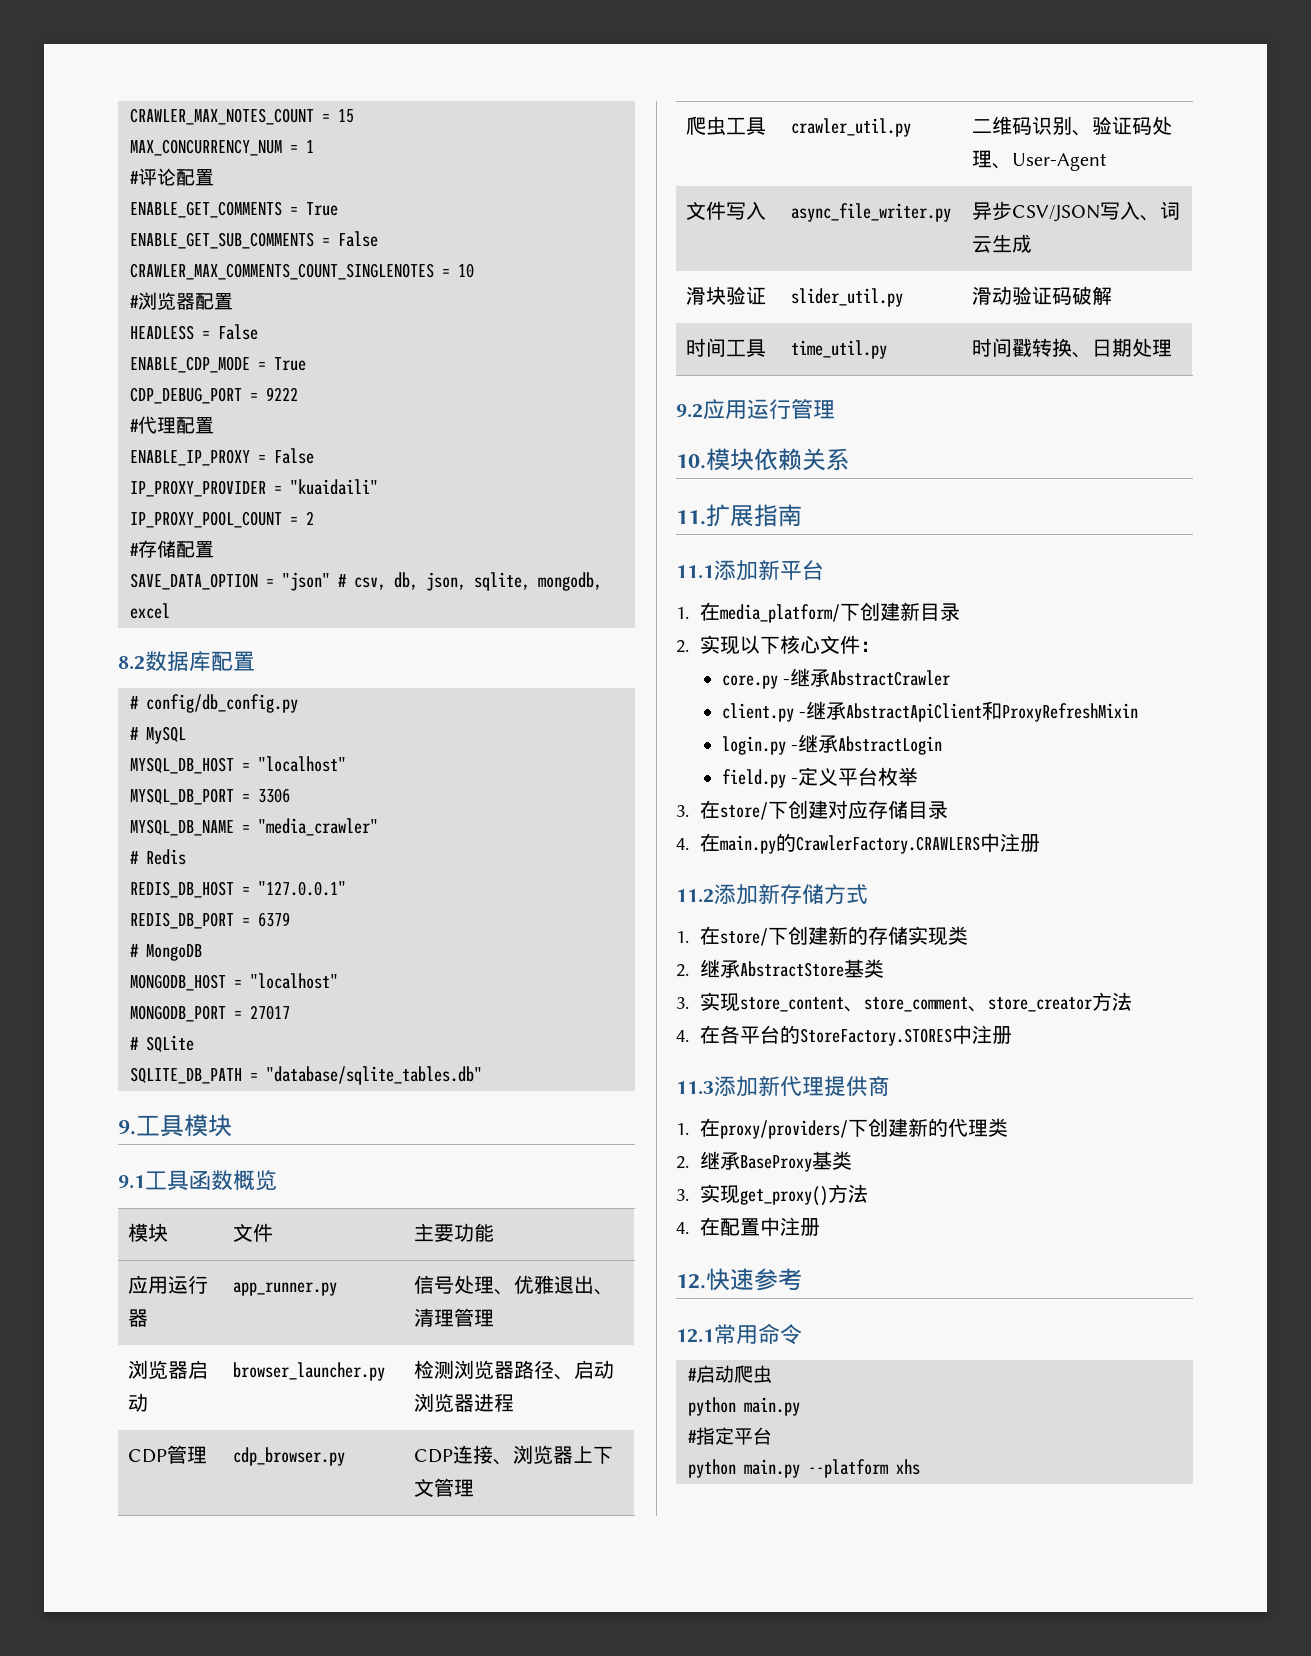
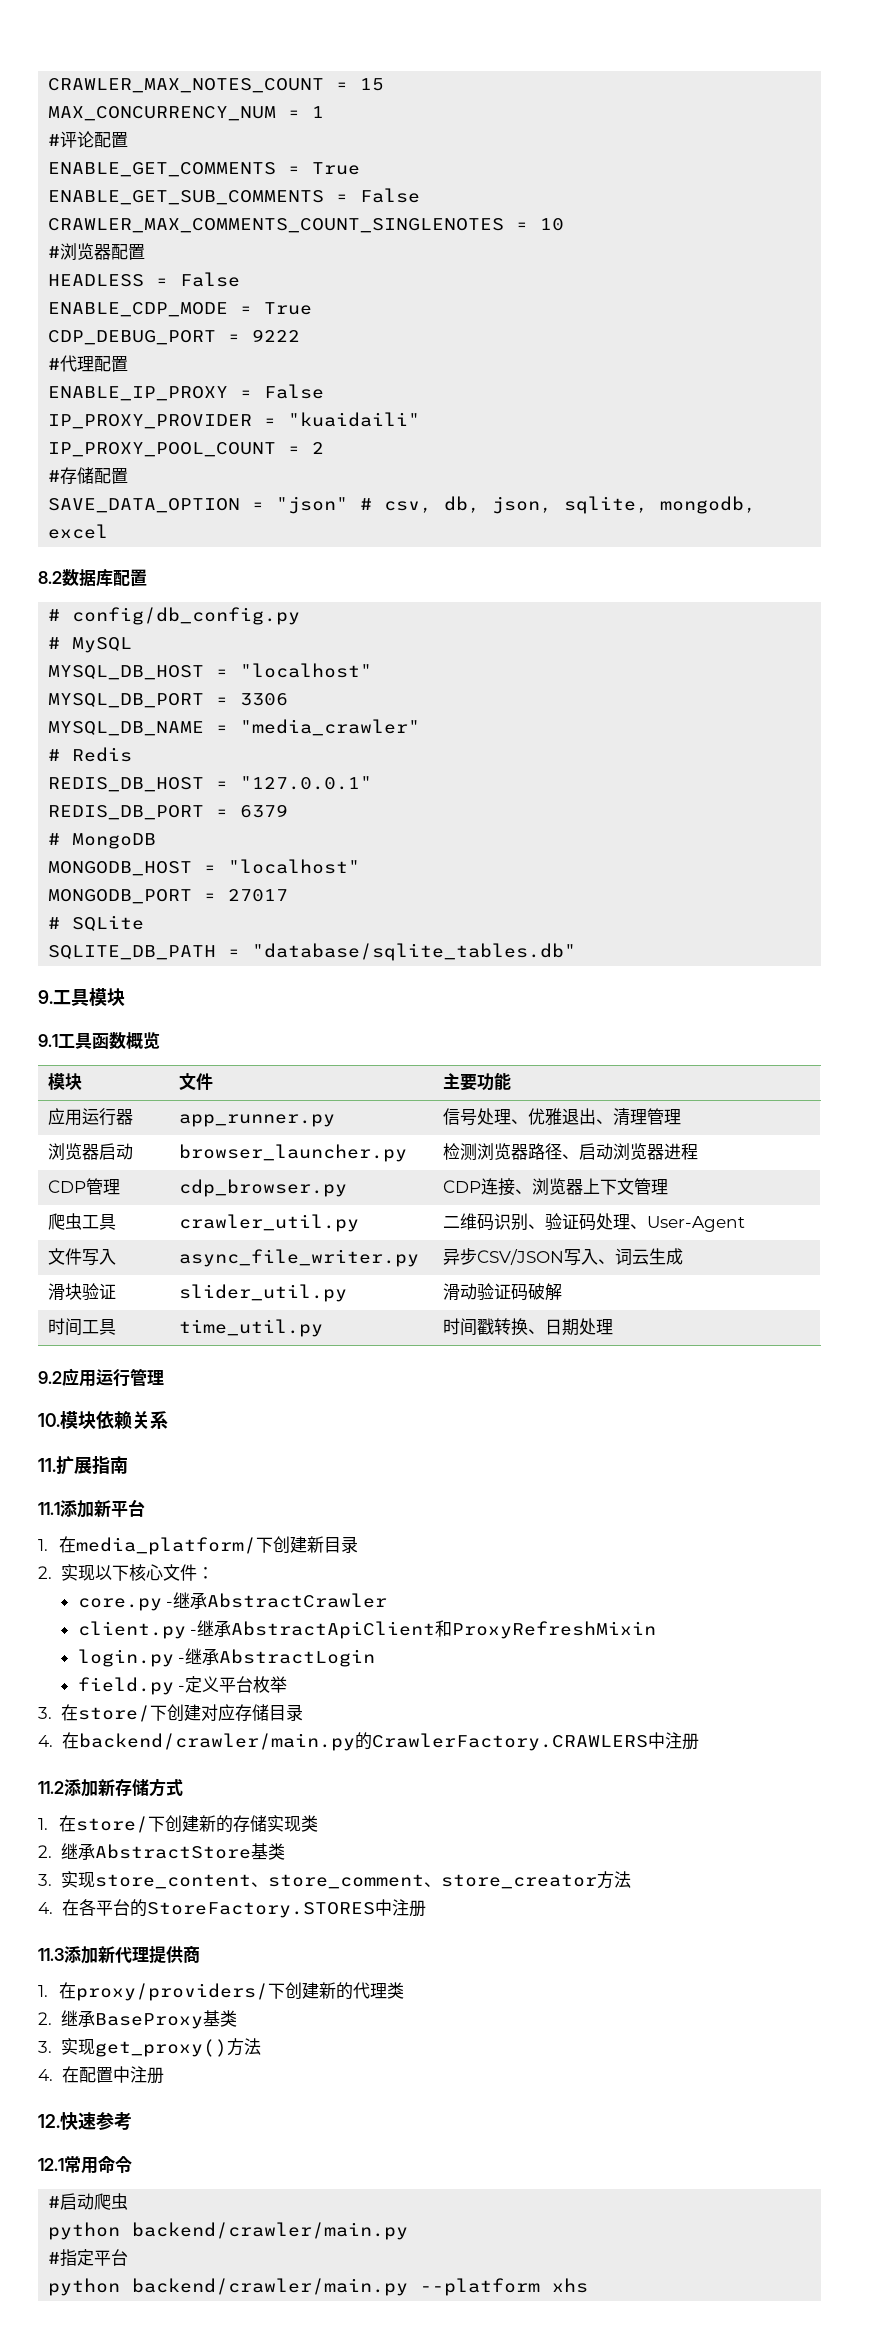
- 4.在main.py的CrawlerFactory.CRAWLERS中注册
+ 4.在backend/crawler/main.py的CrawlerFactory.CRAWLERS中注册
  #启动爬虫
- python main.py
+ python backend/crawler/main.py
- python main.py --platform xhs
+ python backend/crawler/main.py --platform xhs

